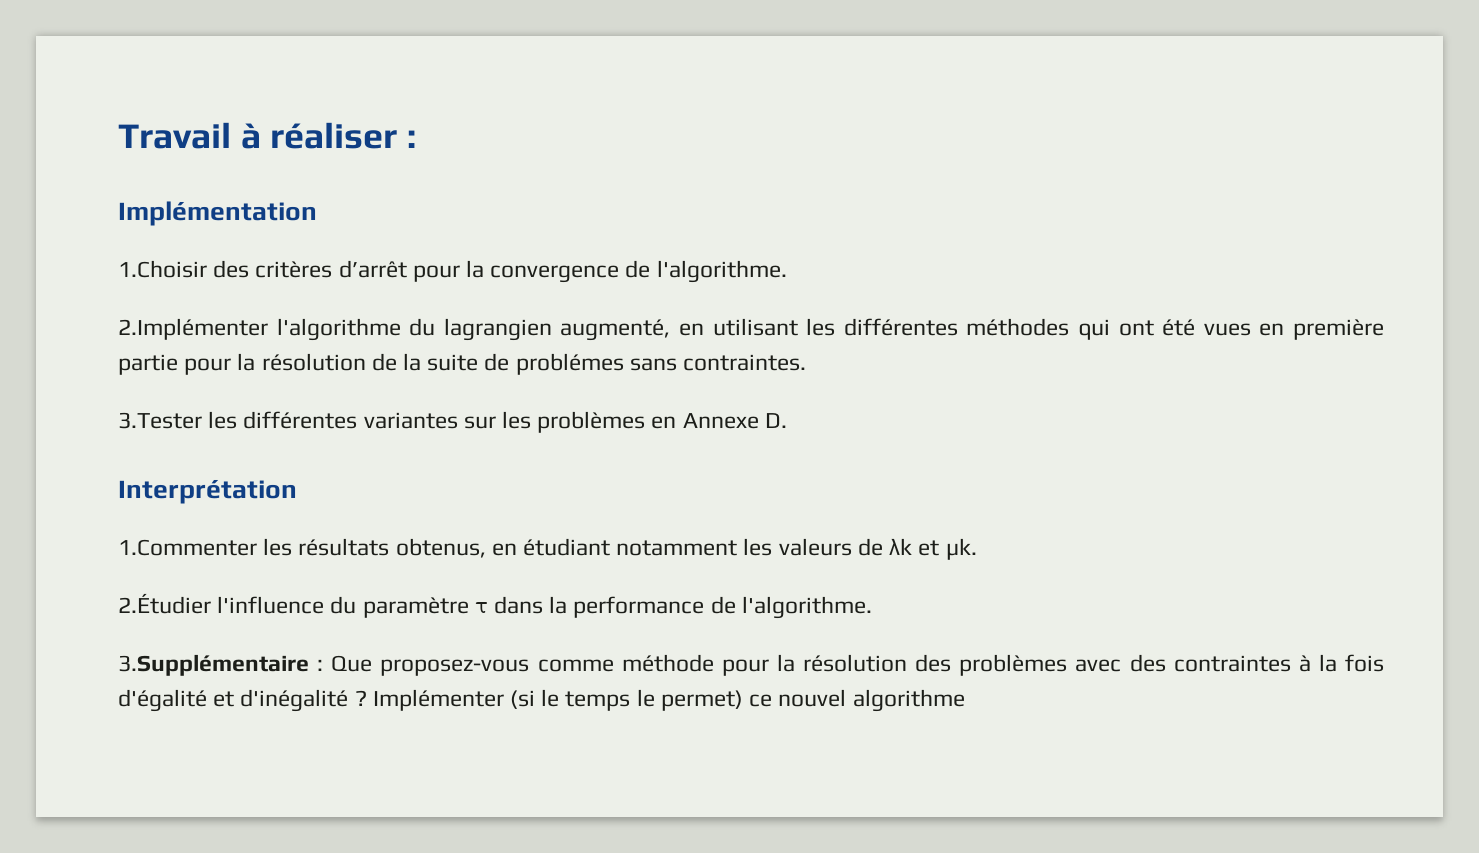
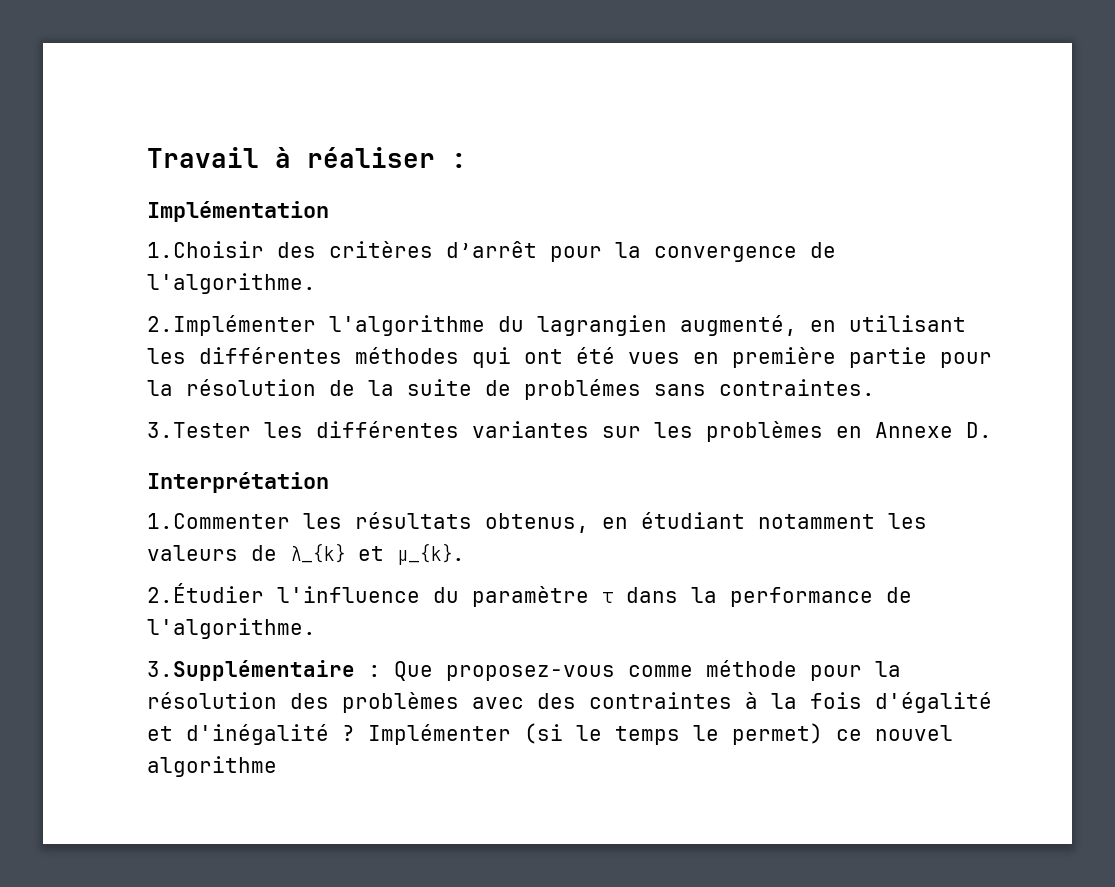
- 1.Commenter les résultats obtenus, en étudiant notamment les valeurs de λk et μk.
+ 1.Commenter les résultats obtenus, en étudiant notamment les valeurs de λ_{k} et μ_{k}.

